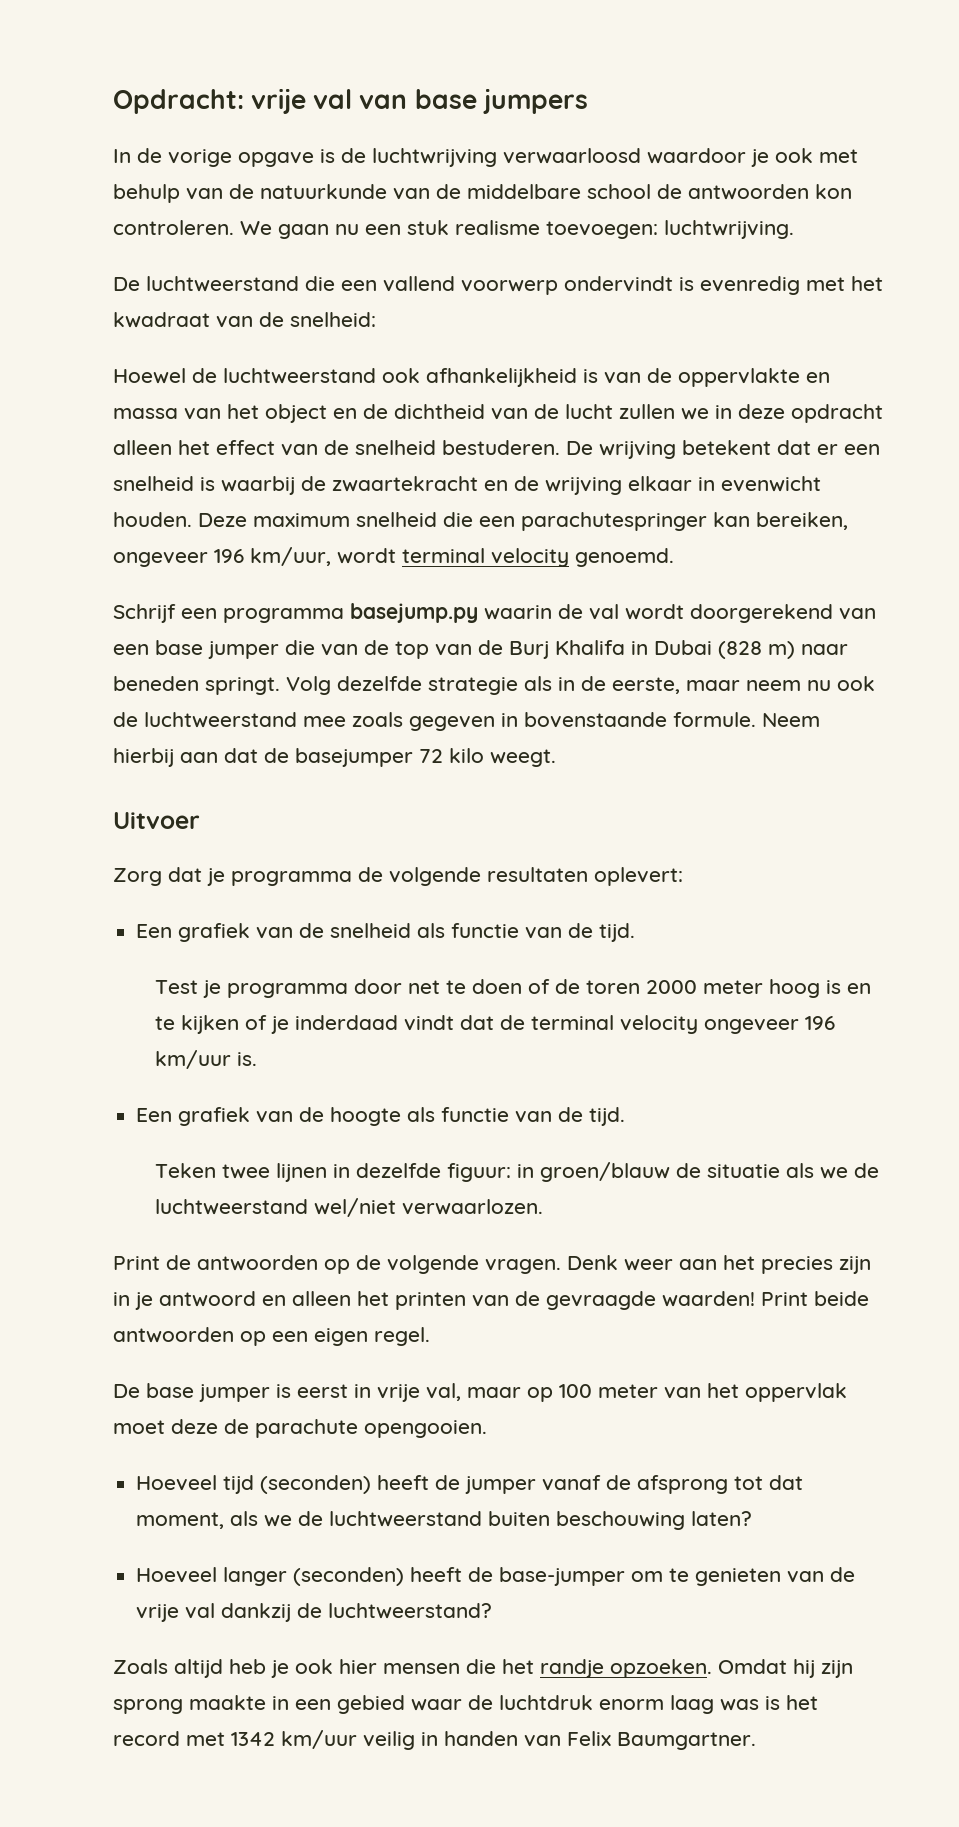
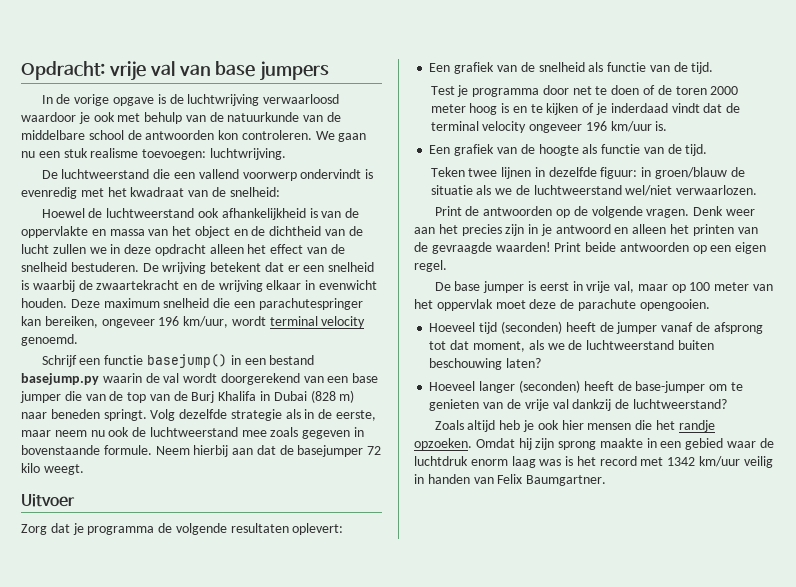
- Schrijf een programma basejump.py waarin de val wordt doorgerekend van een base jumper die van de top van de Burj Khalifa in Dubai (828 m) naar beneden springt.
+ Schrijf een functie basejump() in een bestand basejump.py waarin de val wordt doorgerekend van een base jumper die van de top van de Burj Khalifa in Dubai (828 m) naar beneden springt.

